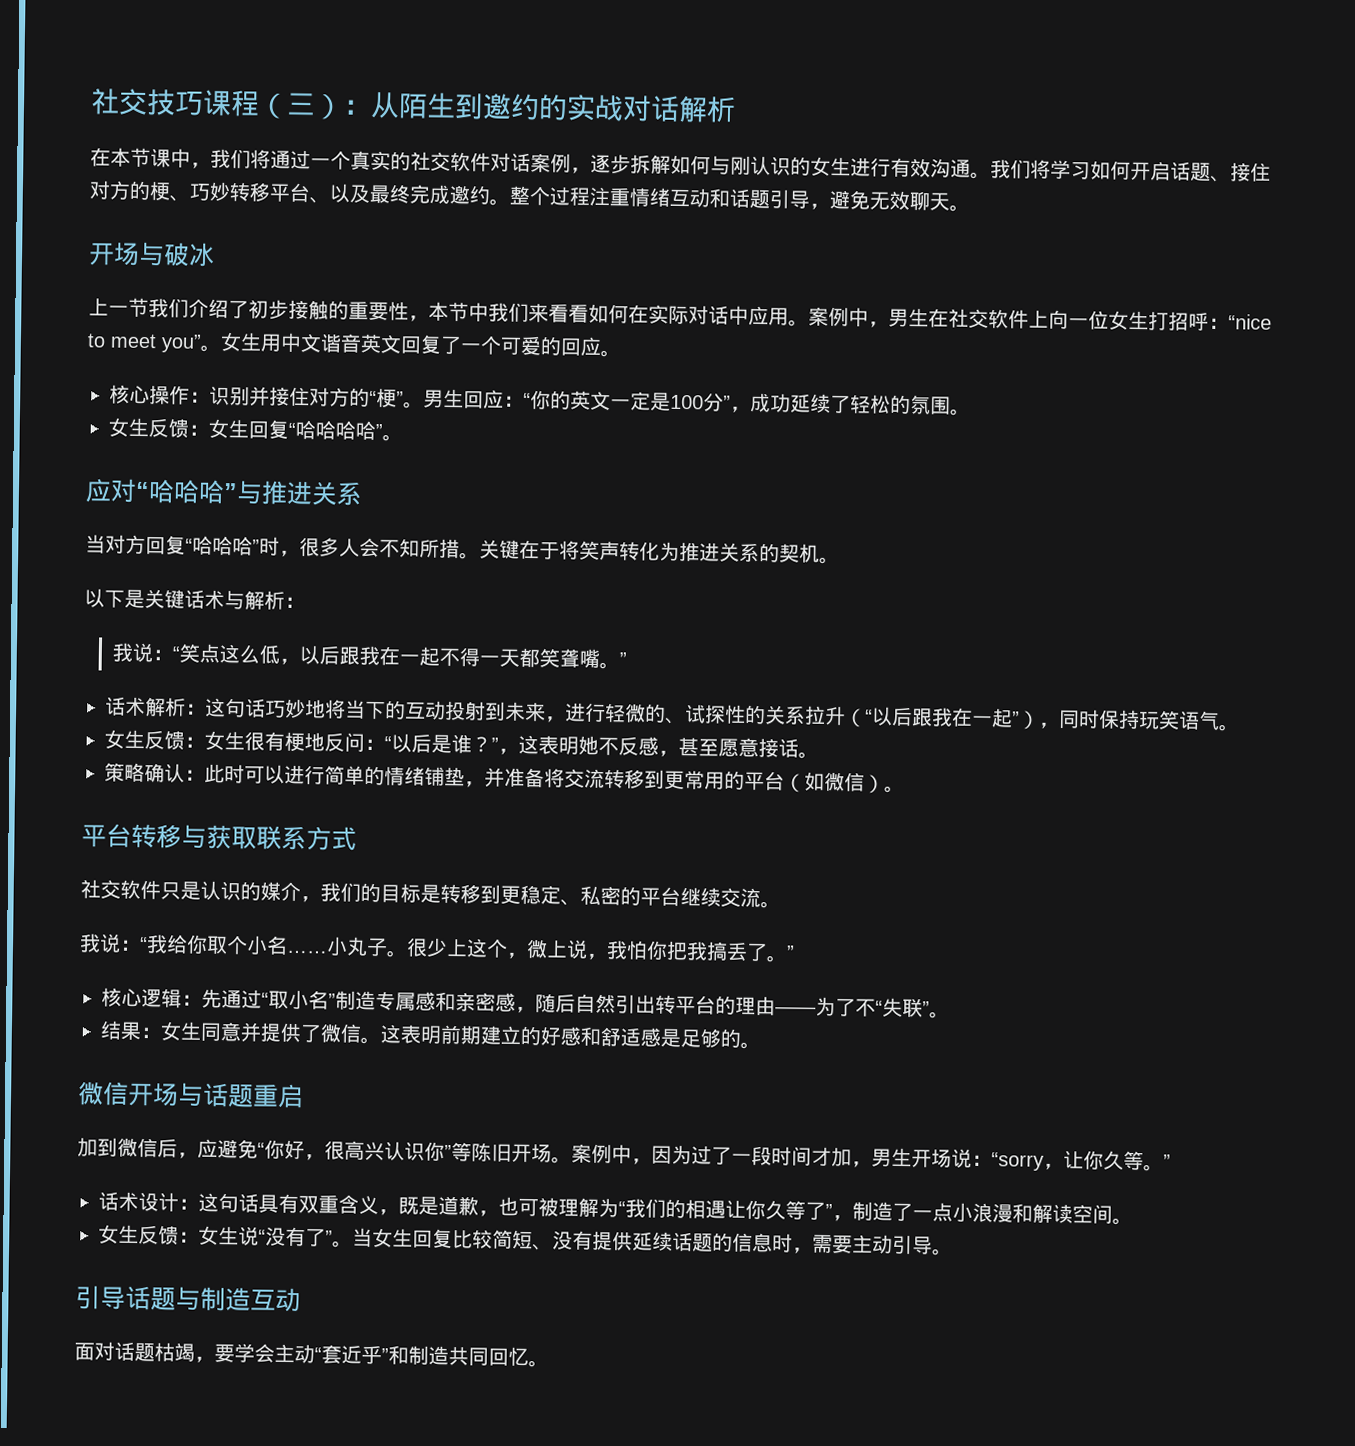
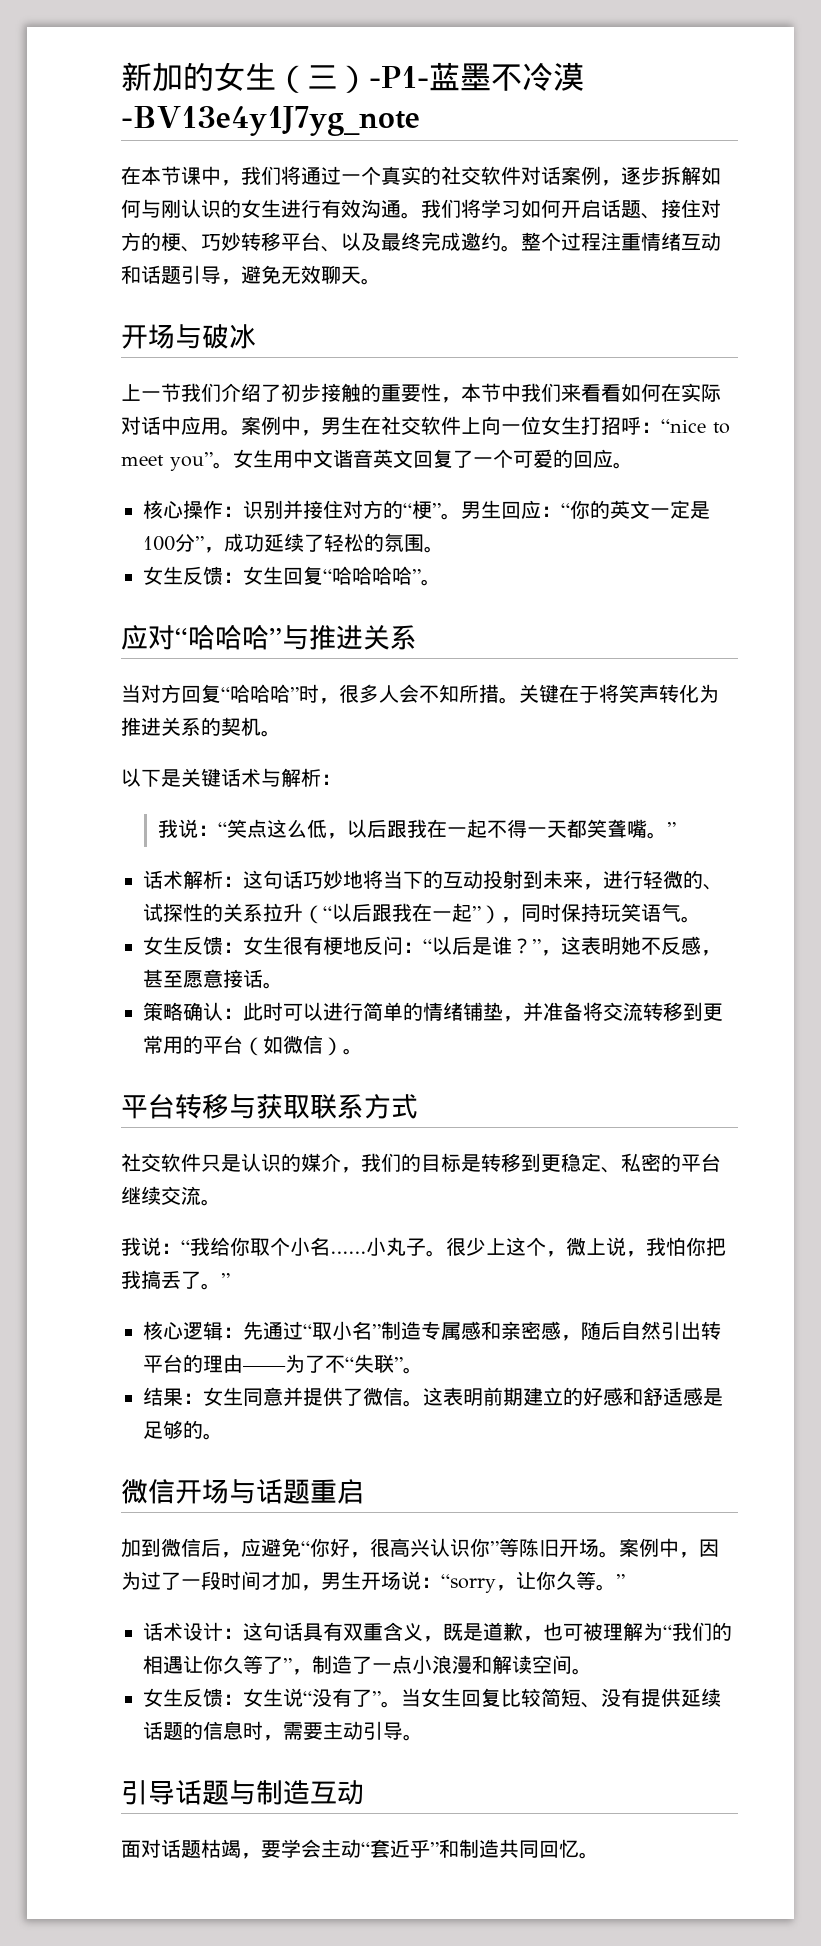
- 社交技巧课程（三）：从陌生到邀约的实战对话解析
+ 新加的女生（三）-P1-蓝墨不冷漠-BV13e4y1J7yg_note

